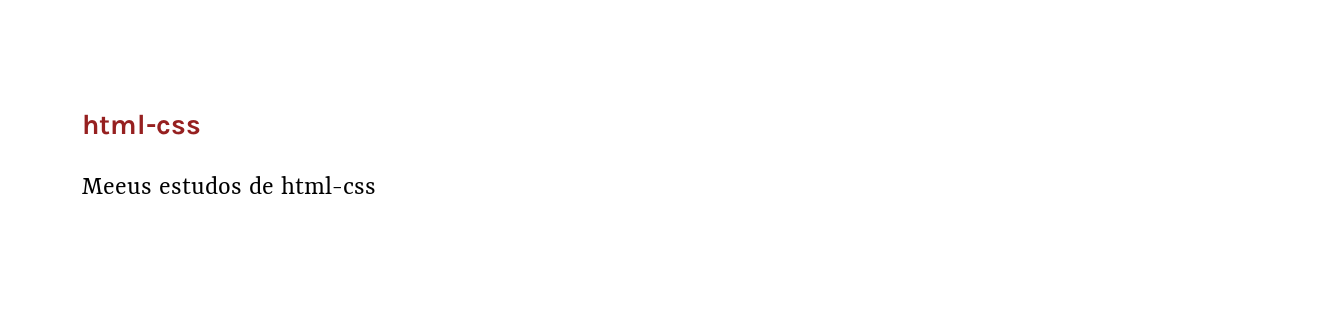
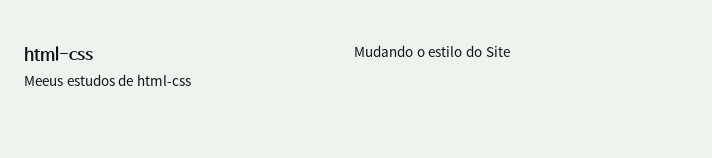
+ Mudando o estilo do Site

